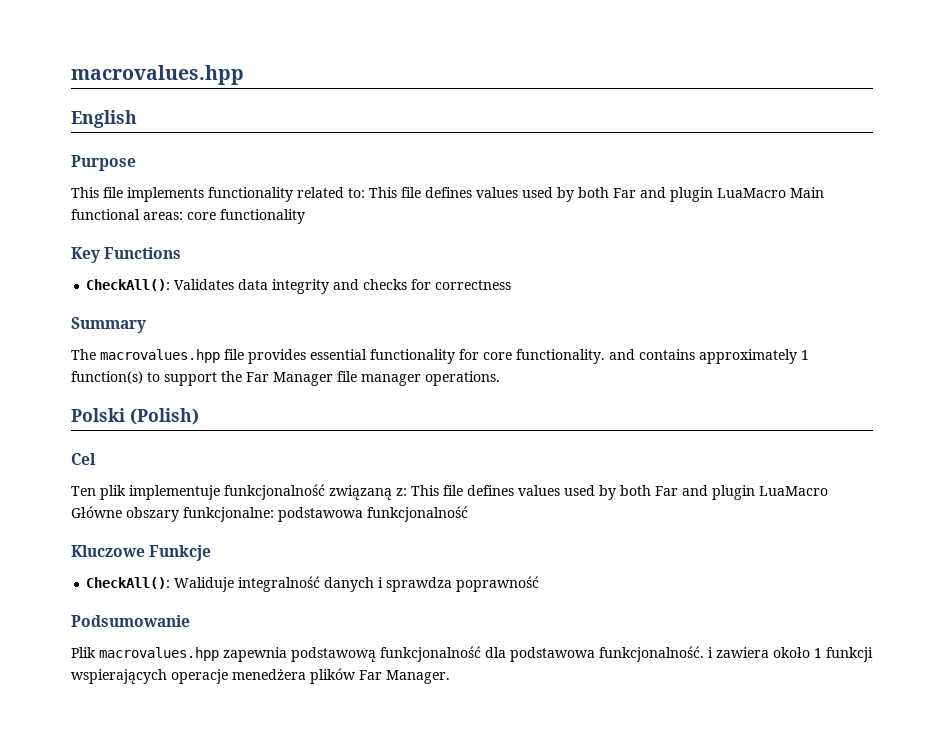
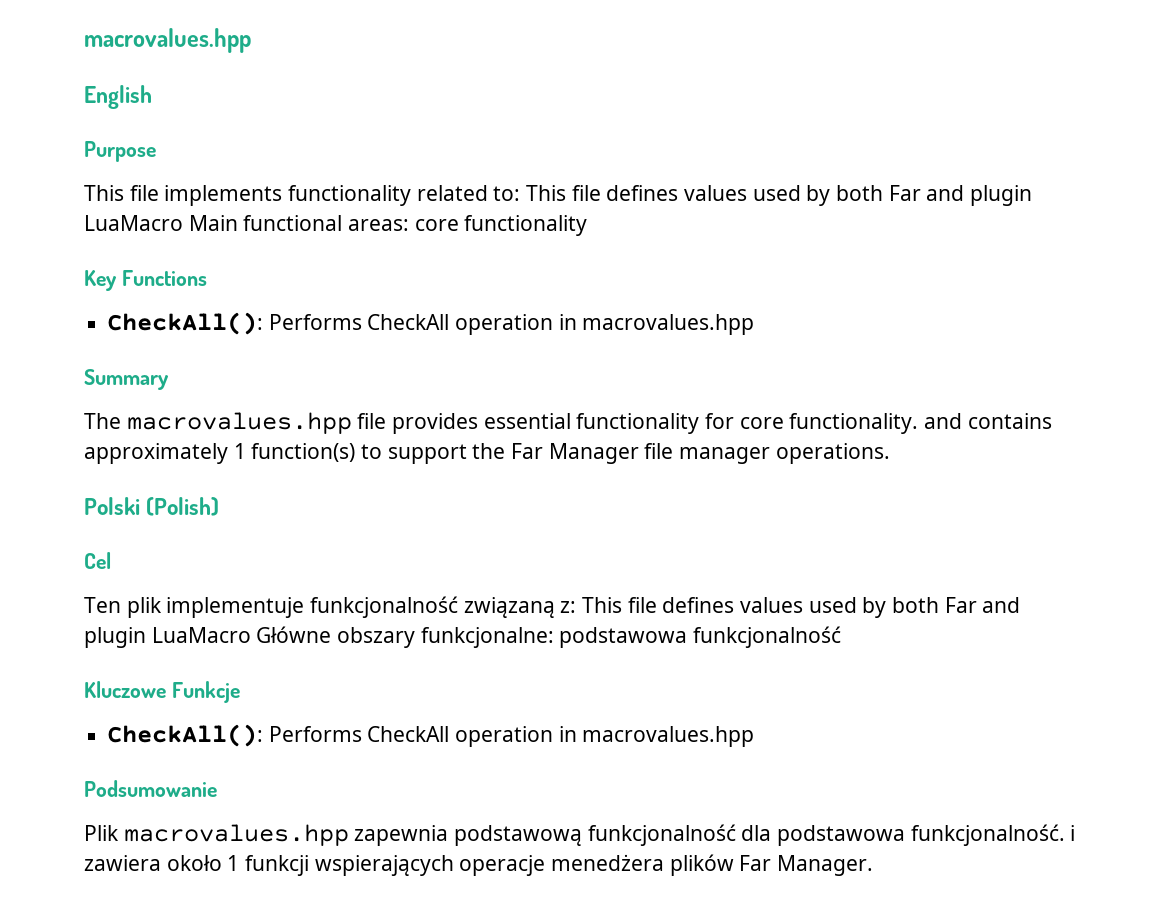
  Key Functions
- CheckAll(): Validates data integrity and checks for correctness
+ CheckAll(): Performs CheckAll operation in macrovalues.hpp
  Kluczowe Funkcje
- CheckAll(): Waliduje integralność danych i sprawdza poprawność
+ CheckAll(): Performs CheckAll operation in macrovalues.hpp

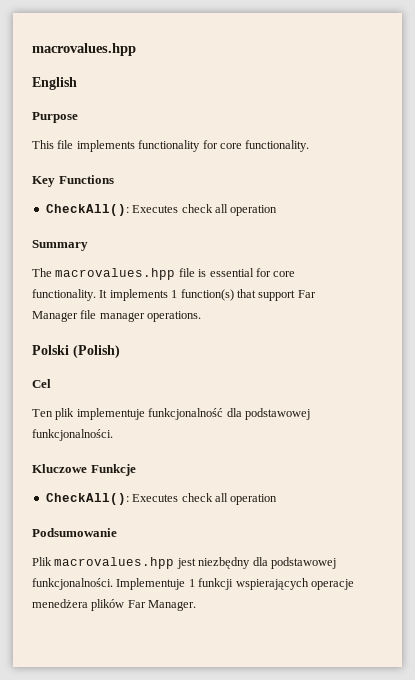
- This file implements functionality related to: This file defines values used by both Far and plugin LuaMacro Main functional areas: core functionality
+ This file implements functionality for core functionality.
  Key Functions
- CheckAll(): Performs CheckAll operation in macrovalues.hpp
+ CheckAll(): Executes check all operation
- The macrovalues.hpp file provides essential functionality for core functionality. and contains approximately 1 function(s) to support the Far Manager file manager operations.
+ The macrovalues.hpp file is essential for core functionality. It implements 1 function(s) that support Far Manager file manager operations.
- Ten plik implementuje funkcjonalność związaną z: This file defines values used by both Far and plugin LuaMacro Główne obszary funkcjonalne: podstawowa funkcjonalność
+ Ten plik implementuje funkcjonalność dla podstawowej funkcjonalności.
  Kluczowe Funkcje
- CheckAll(): Performs CheckAll operation in macrovalues.hpp
+ CheckAll(): Executes check all operation
- Plik macrovalues.hpp zapewnia podstawową funkcjonalność dla podstawowa funkcjonalność. i zawiera około 1 funkcji wspierających operacje menedżera plików Far Manager.
+ Plik macrovalues.hpp jest niezbędny dla podstawowej funkcjonalności. Implementuje 1 funkcji wspierających operacje menedżera plików Far Manager.

